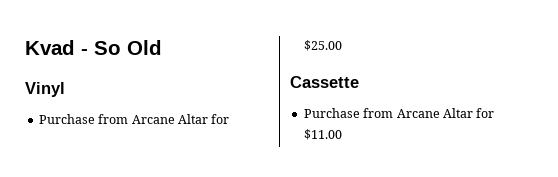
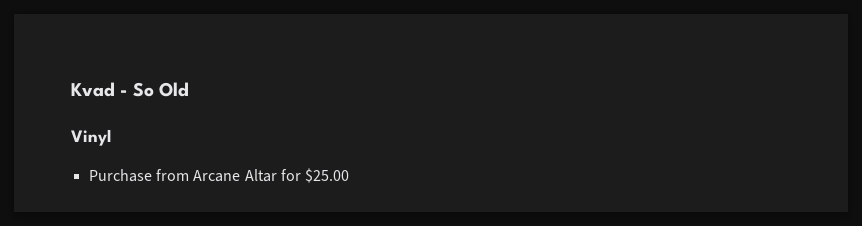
- Cassette
- Purchase from Arcane Altar for $11.00

